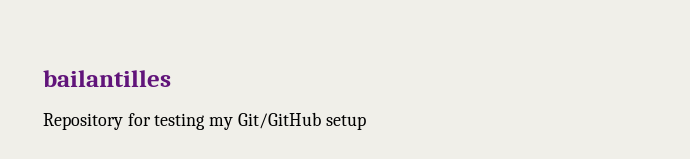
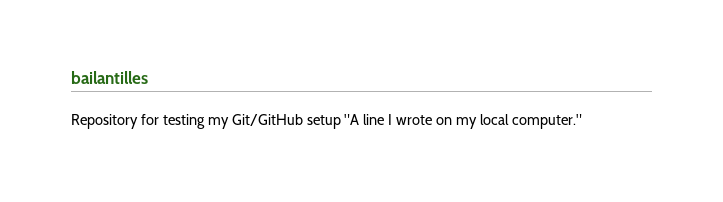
- Repository for testing my Git/GitHub setup
+ Repository for testing my Git/GitHub setup "A line I wrote on my local computer."

